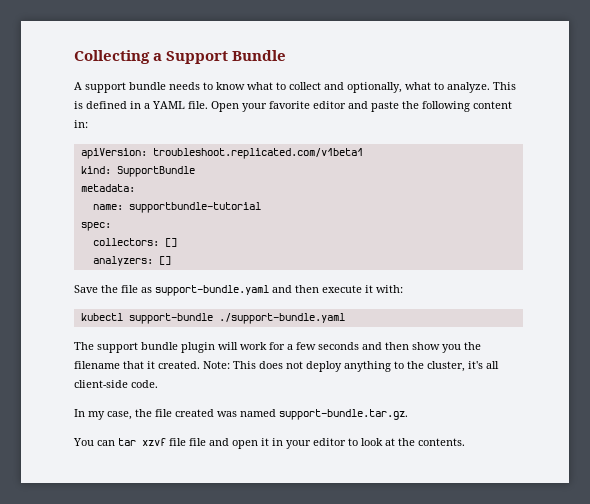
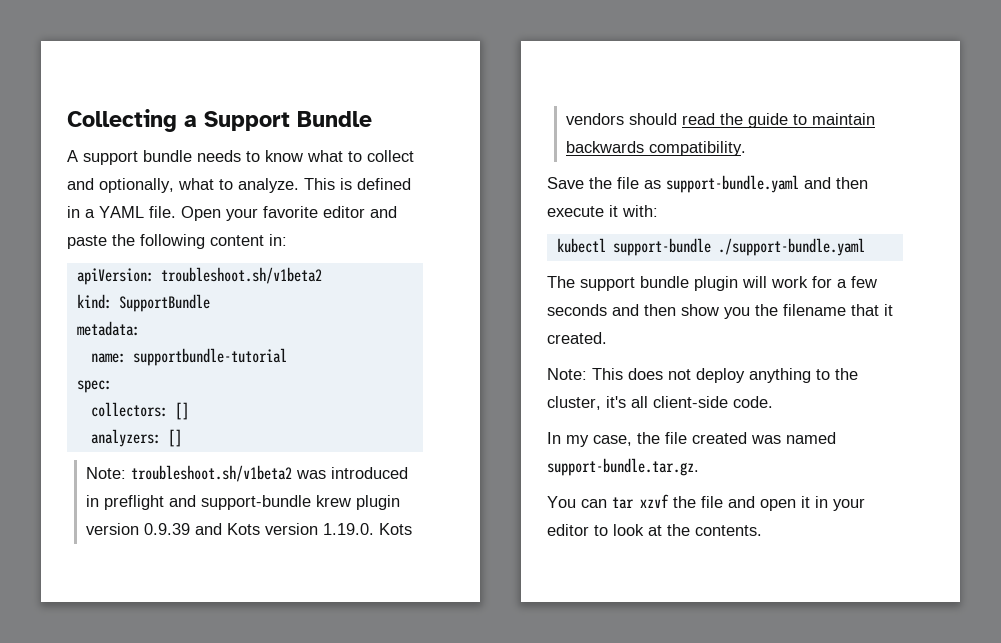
- apiVersion: troubleshoot.replicated.com/v1beta1
+ apiVersion: troubleshoot.sh/v1beta2
+ Note: troubleshoot.sh/v1beta2 was introduced in preflight and support-bundle krew plugin version 0.9.39 and Kots version 1.19.0. Kots vendors should read the guide to maintain backwards compatibility.
- The support bundle plugin will work for a few seconds and then show you the filename that it created. Note: This does not deploy anything to the cluster, it's all client-side code.
+ The support bundle plugin will work for a few seconds and then show you the filename that it created.
+ Note: This does not deploy anything to the cluster, it's all client-side code.
- You can tar xzvf file file and open it in your editor to look at the contents.
+ You can tar xzvf the file and open it in your editor to look at the contents.

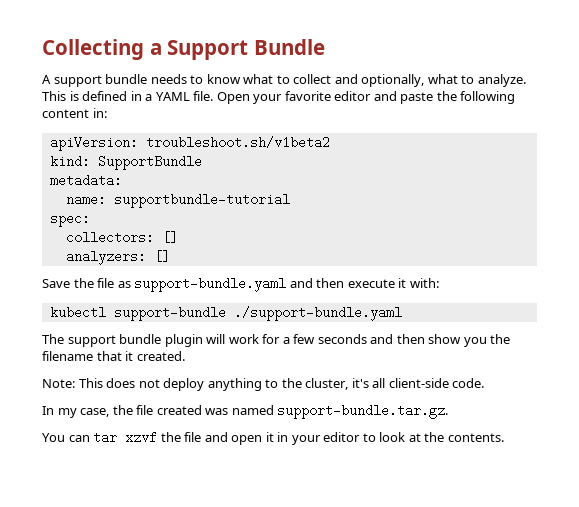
- Note: troubleshoot.sh/v1beta2 was introduced in preflight and support-bundle krew plugin version 0.9.39 and Kots version 1.19.0. Kots vendors should read the guide to maintain backwards compatibility.

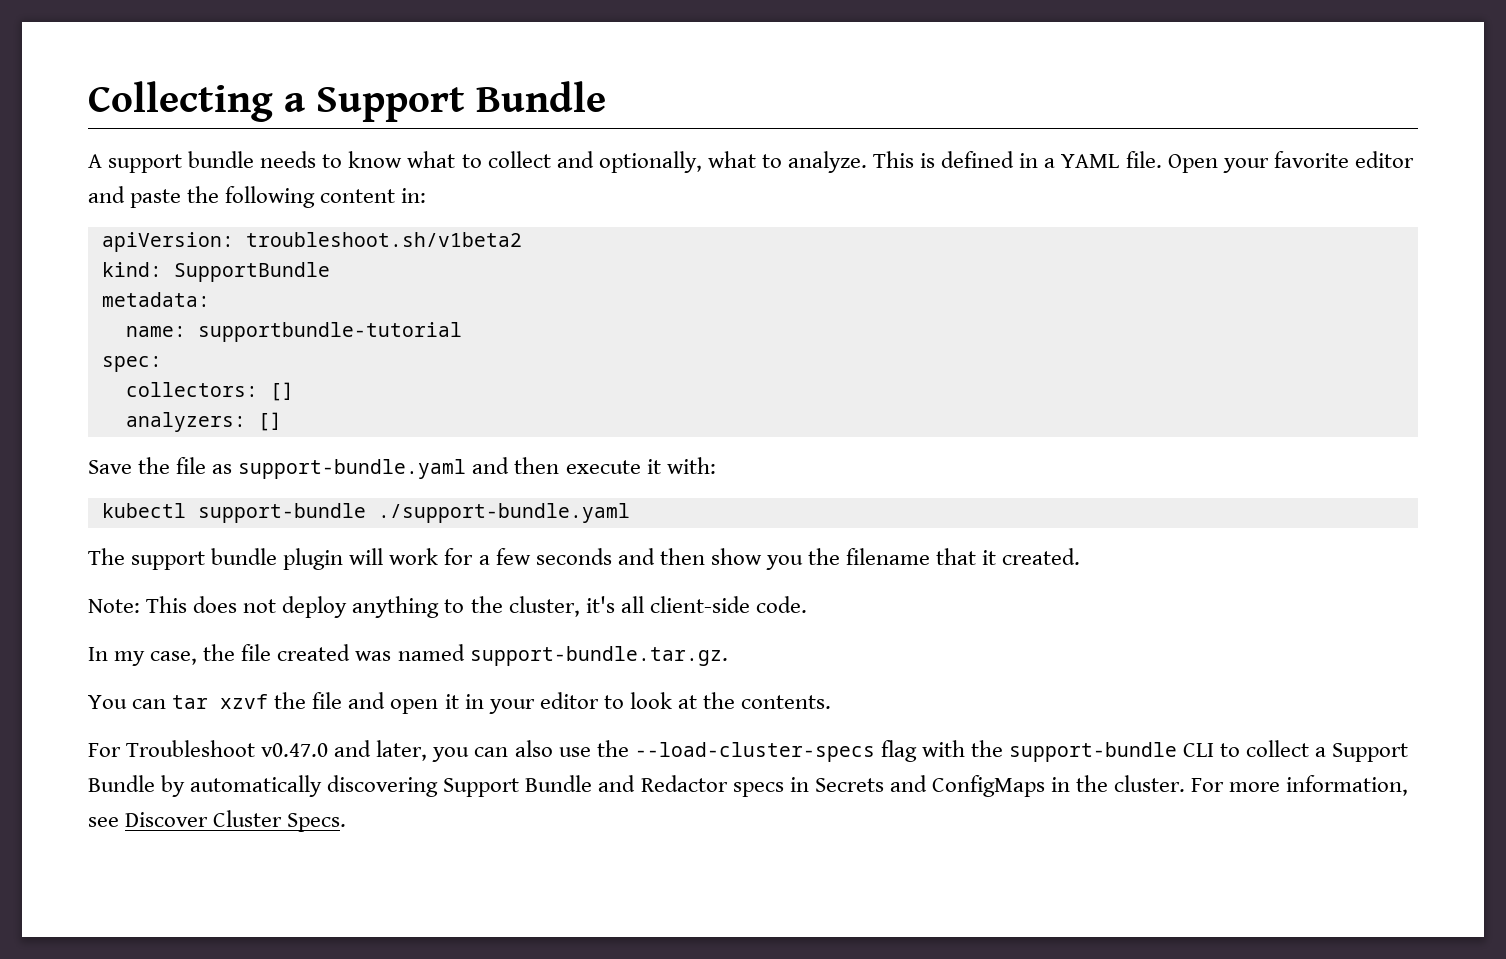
+ For Troubleshoot v0.47.0 and later, you can also use the --load-cluster-specs flag with the support-bundle CLI to collect a Support Bundle by automatically discovering Support Bundle and Redactor specs in Secrets and ConfigMaps in the cluster. For more information, see Discover Cluster Specs.

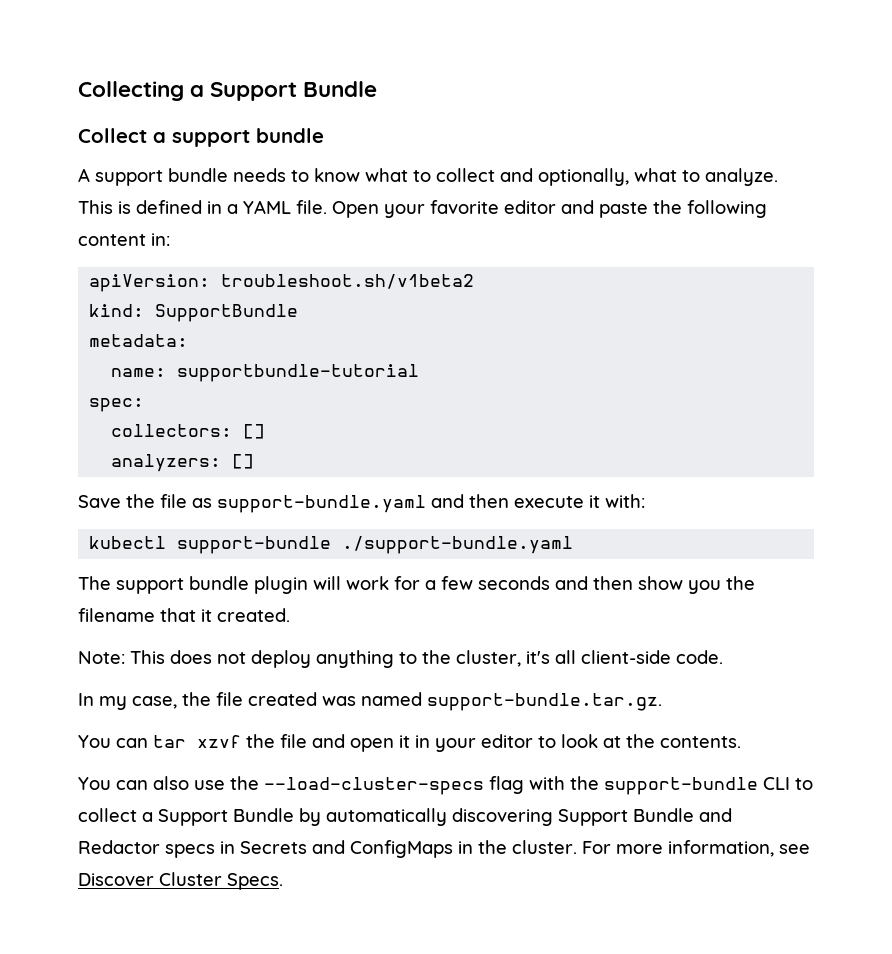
+ Collect a support bundle
- For Troubleshoot v0.47.0 and later, you can also use the --load-cluster-specs flag with the support-bundle CLI to collect a Support Bundle by automatically discovering Support Bundle and Redactor specs in Secrets and ConfigMaps in the cluster.
+ You can also use the --load-cluster-specs flag with the support-bundle CLI to collect a Support Bundle by automatically discovering Support Bundle and Redactor specs in Secrets and ConfigMaps in the cluster.

